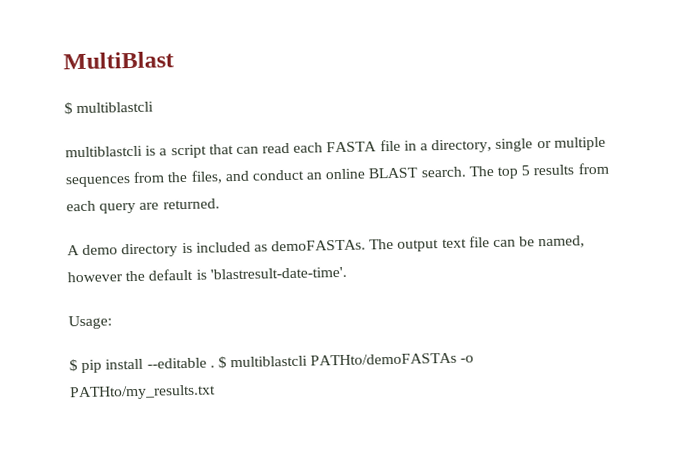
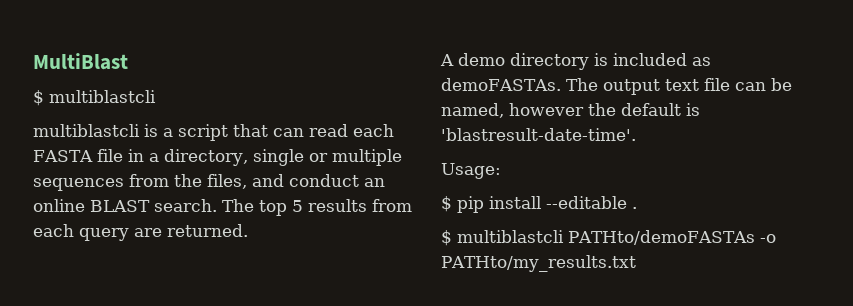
- $ pip install --editable . $ multiblastcli PATHto/demoFASTAs -o PATHto/my_results.txt
+ $ pip install --editable .
+ $ multiblastcli PATHto/demoFASTAs -o PATHto/my_results.txt

